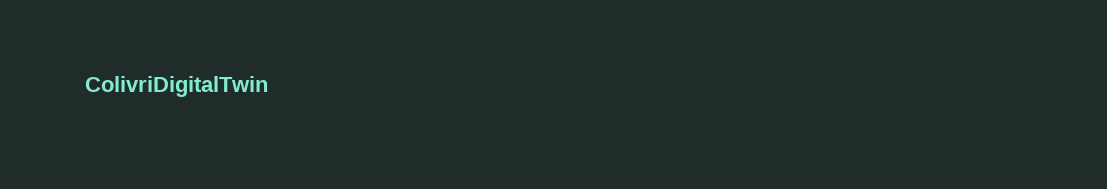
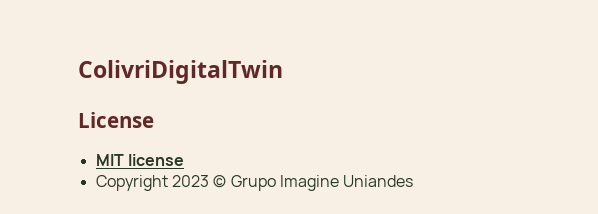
+ License
+ MIT license
+ Copyright 2023 © Grupo Imagine Uniandes

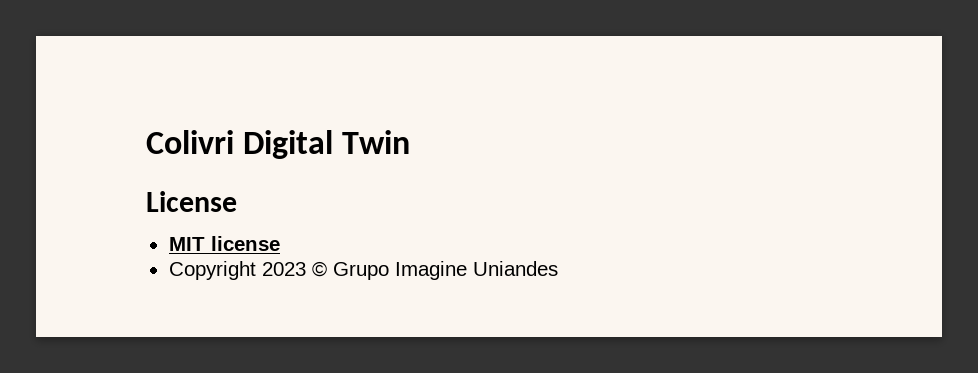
- ColivriDigitalTwin
+ Colivri Digital Twin

